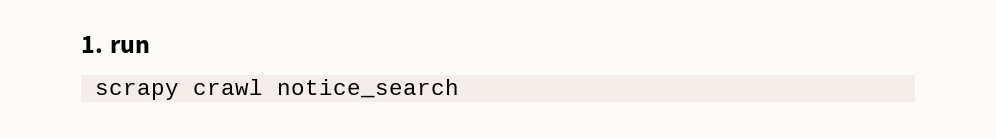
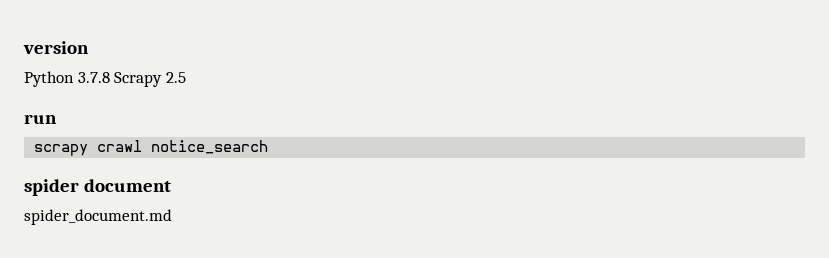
- 1. run
+ version
+ Python 3.7.8 Scrapy 2.5
+ run
+ spider document
+ spider_document.md

